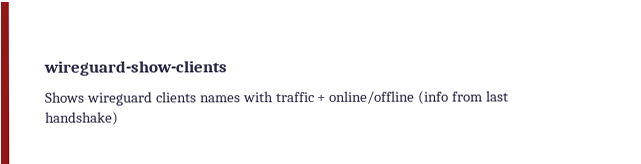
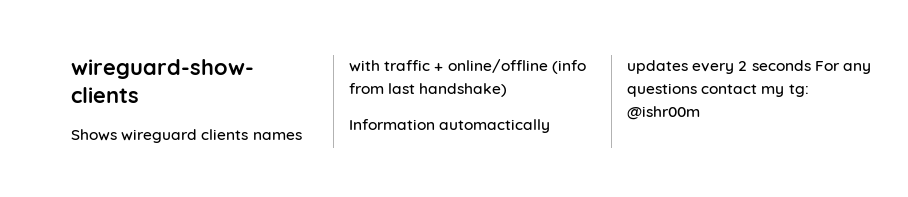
+ Information automactically updates every 2 seconds For any questions contact my tg: @ishr00m

